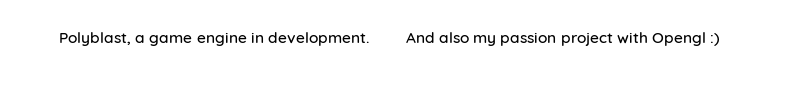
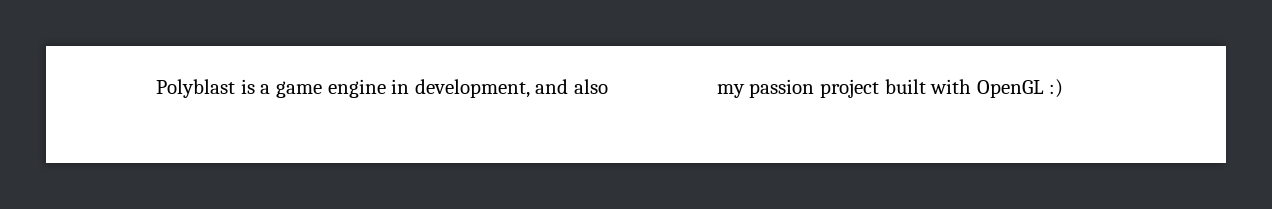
- Polyblast, a game engine in development. And also my passion project with Opengl :)
+ Polyblast is a game engine in development, and also my passion project built with OpenGL :)

